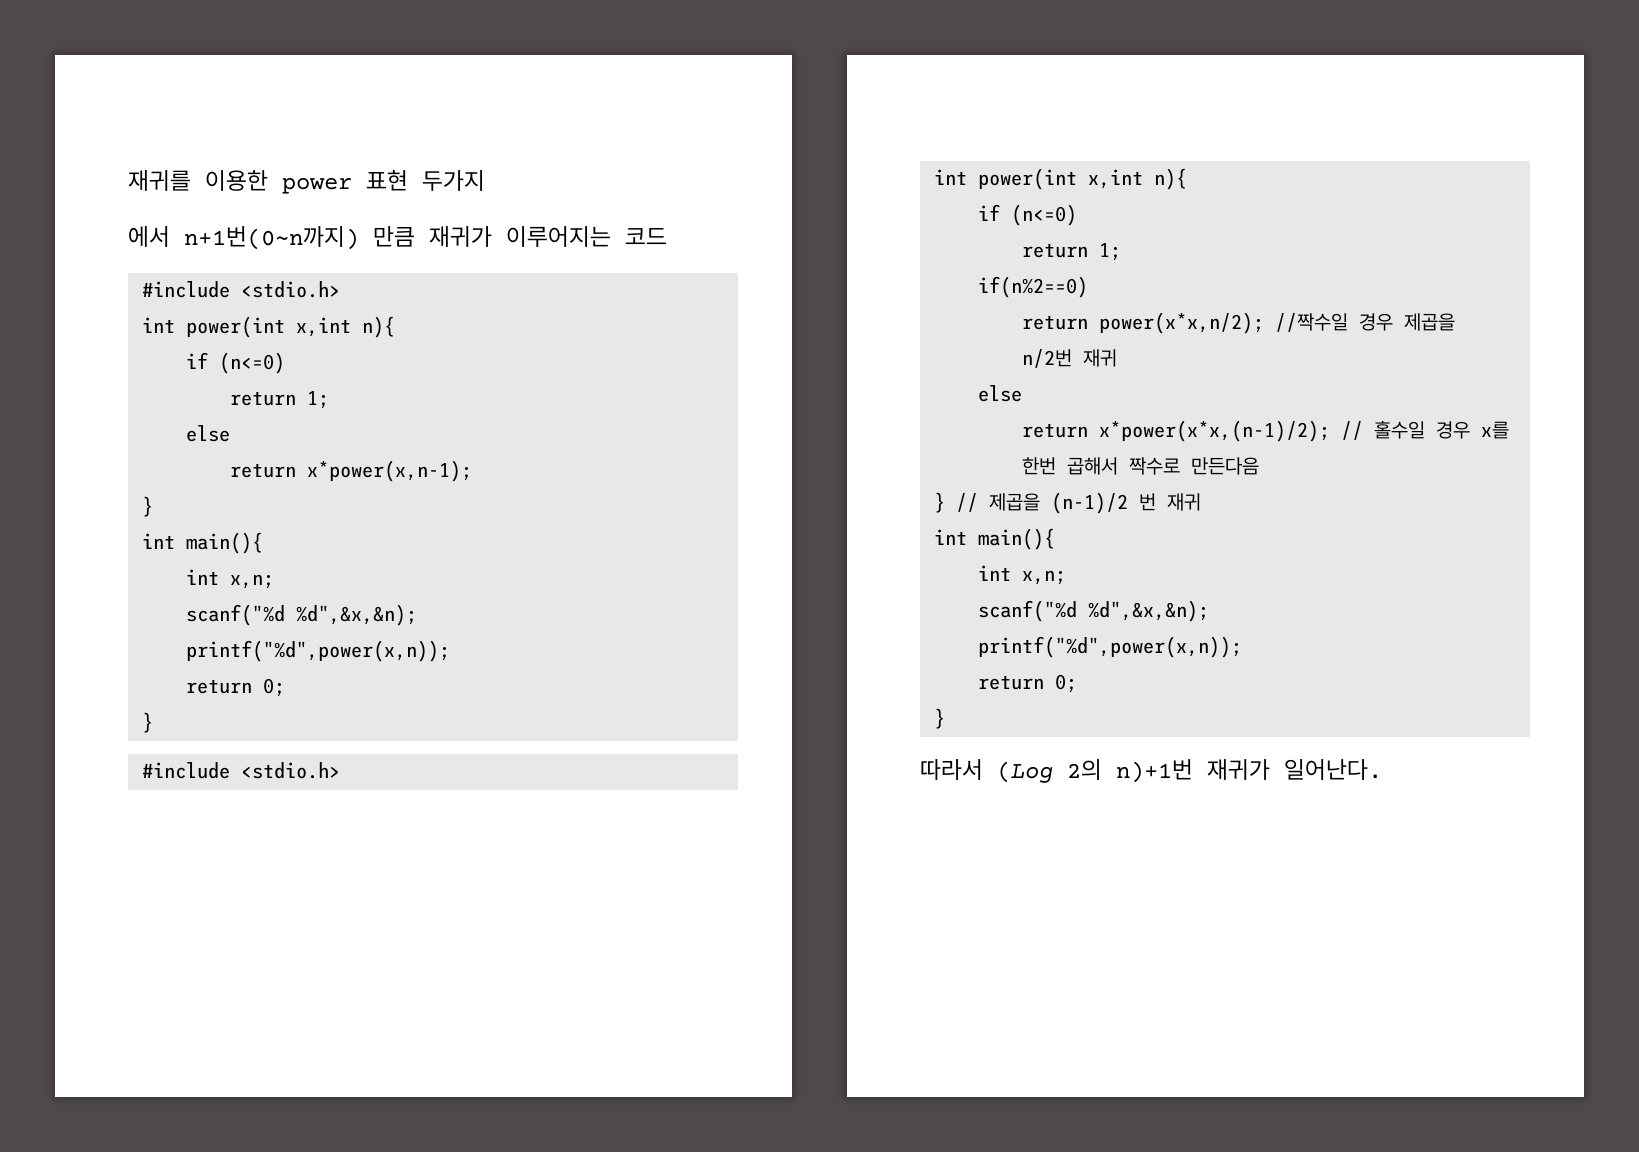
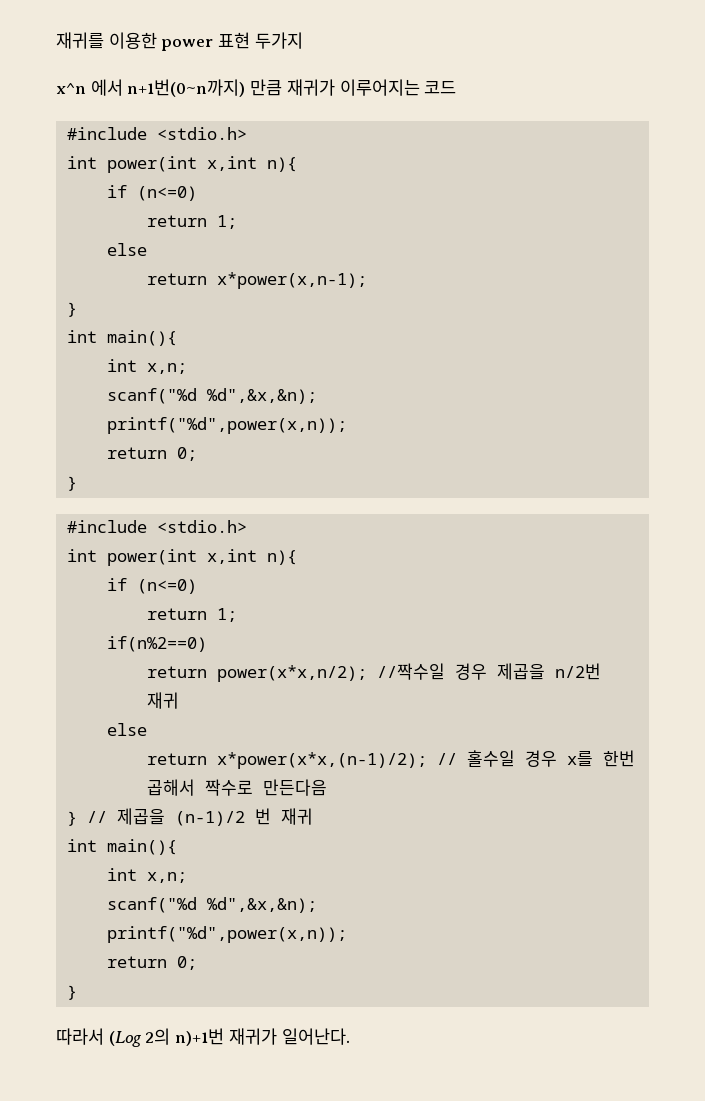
- 에서 n+1번(0~n까지) 만큼 재귀가 이루어지는 코드
+ x^n 에서 n+1번(0~n까지) 만큼 재귀가 이루어지는 코드

